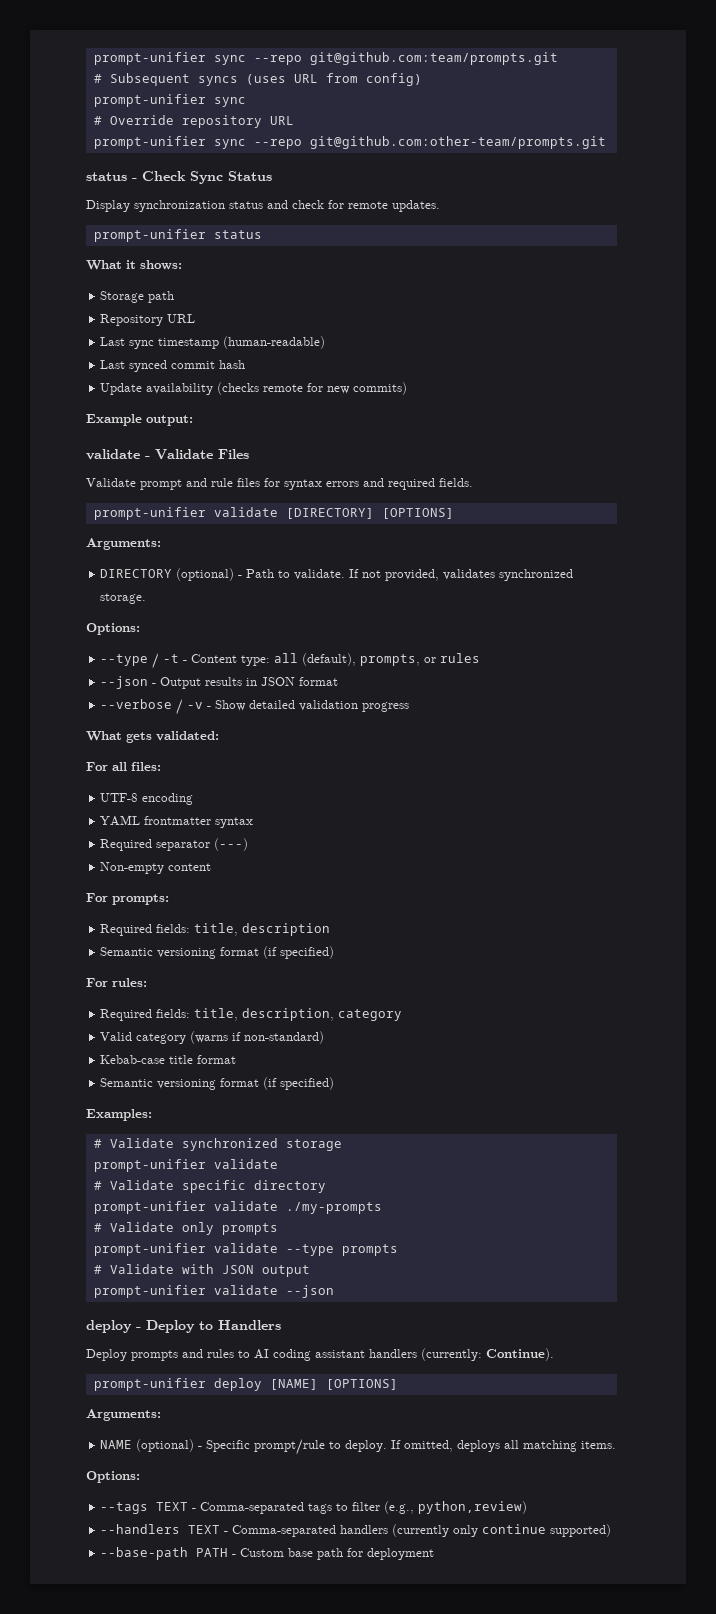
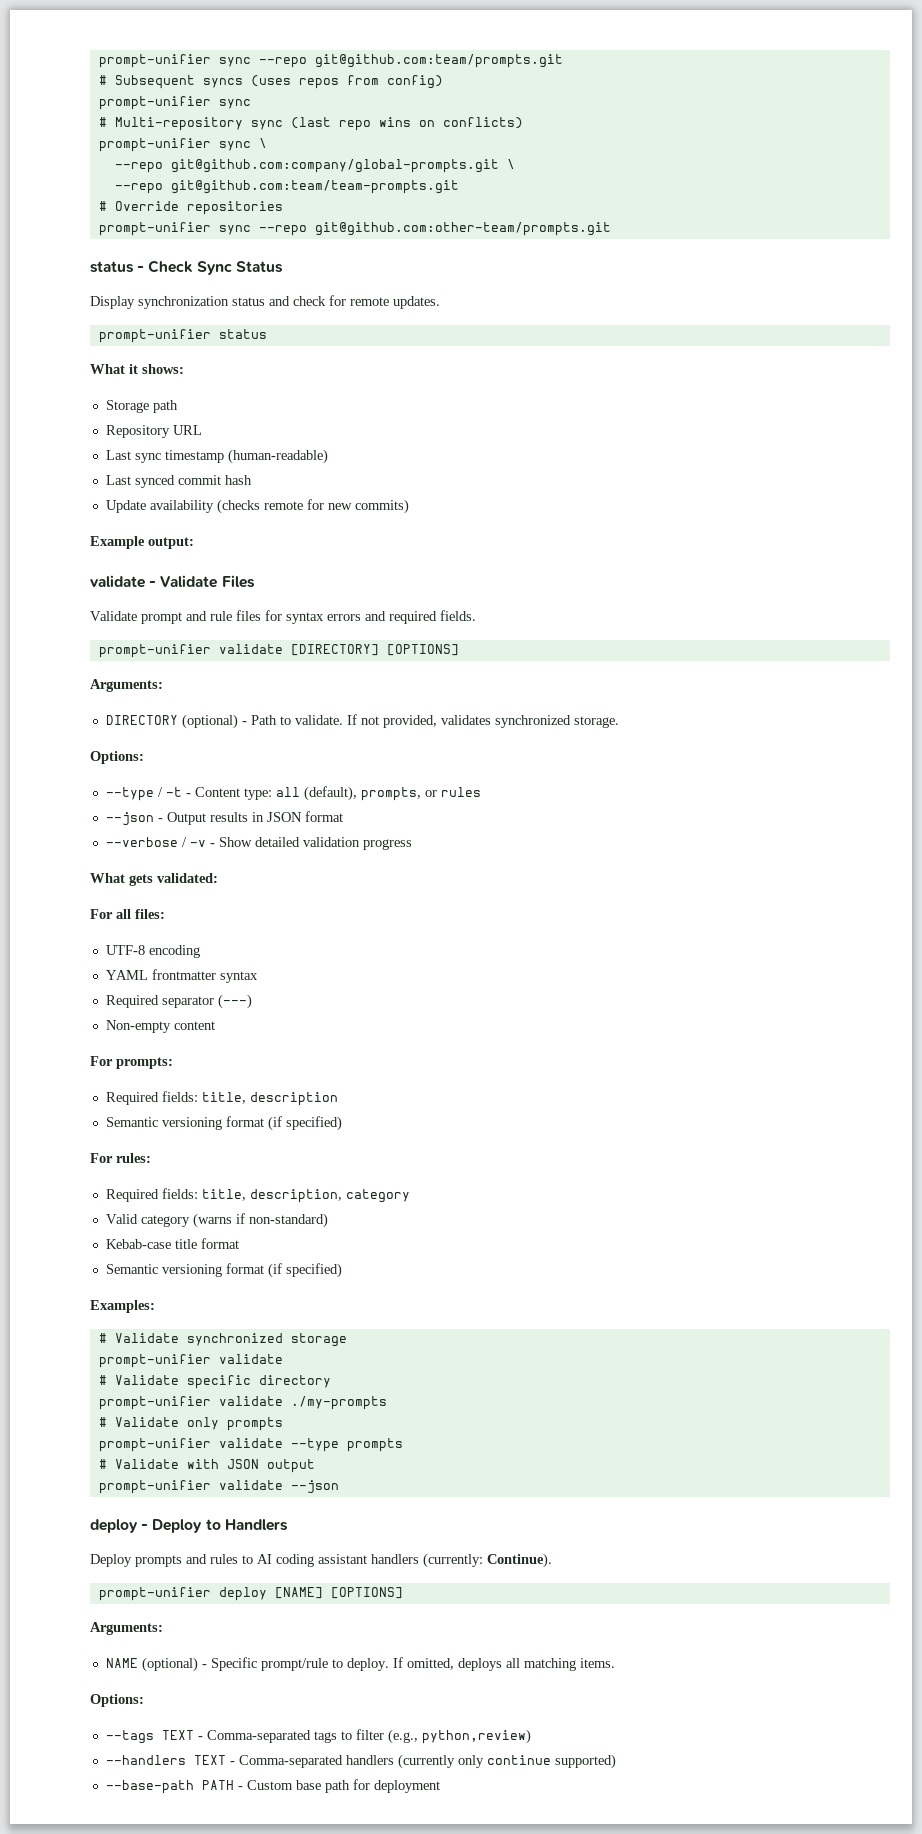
- # Subsequent syncs (uses URL from config)
+ # Subsequent syncs (uses repos from config)
+ # Multi-repository sync (last repo wins on conflicts)
+ prompt-unifier sync \
+ --repo git@github.com:company/global-prompts.git \
+ --repo git@github.com:team/team-prompts.git
- # Override repository URL
+ # Override repositories

